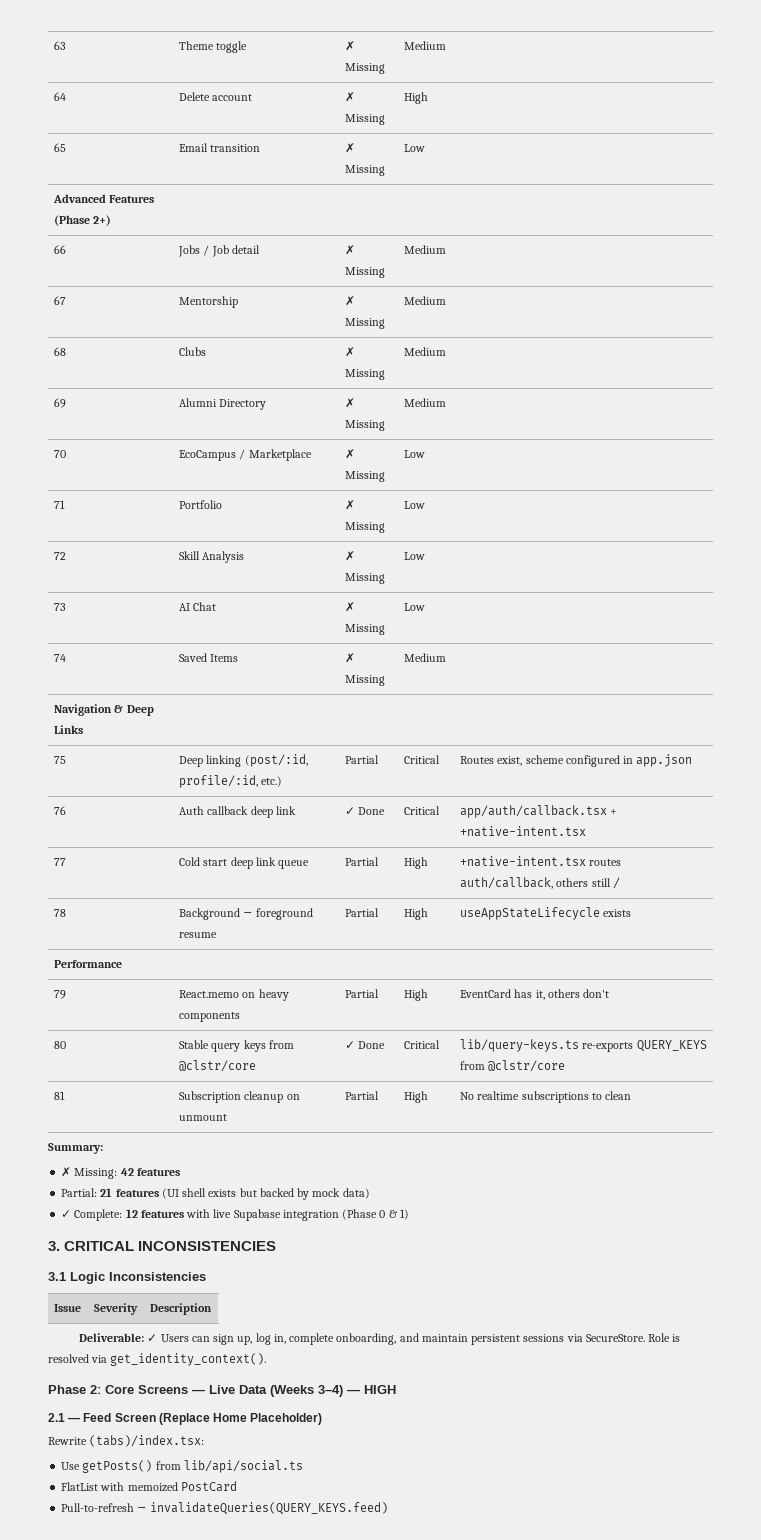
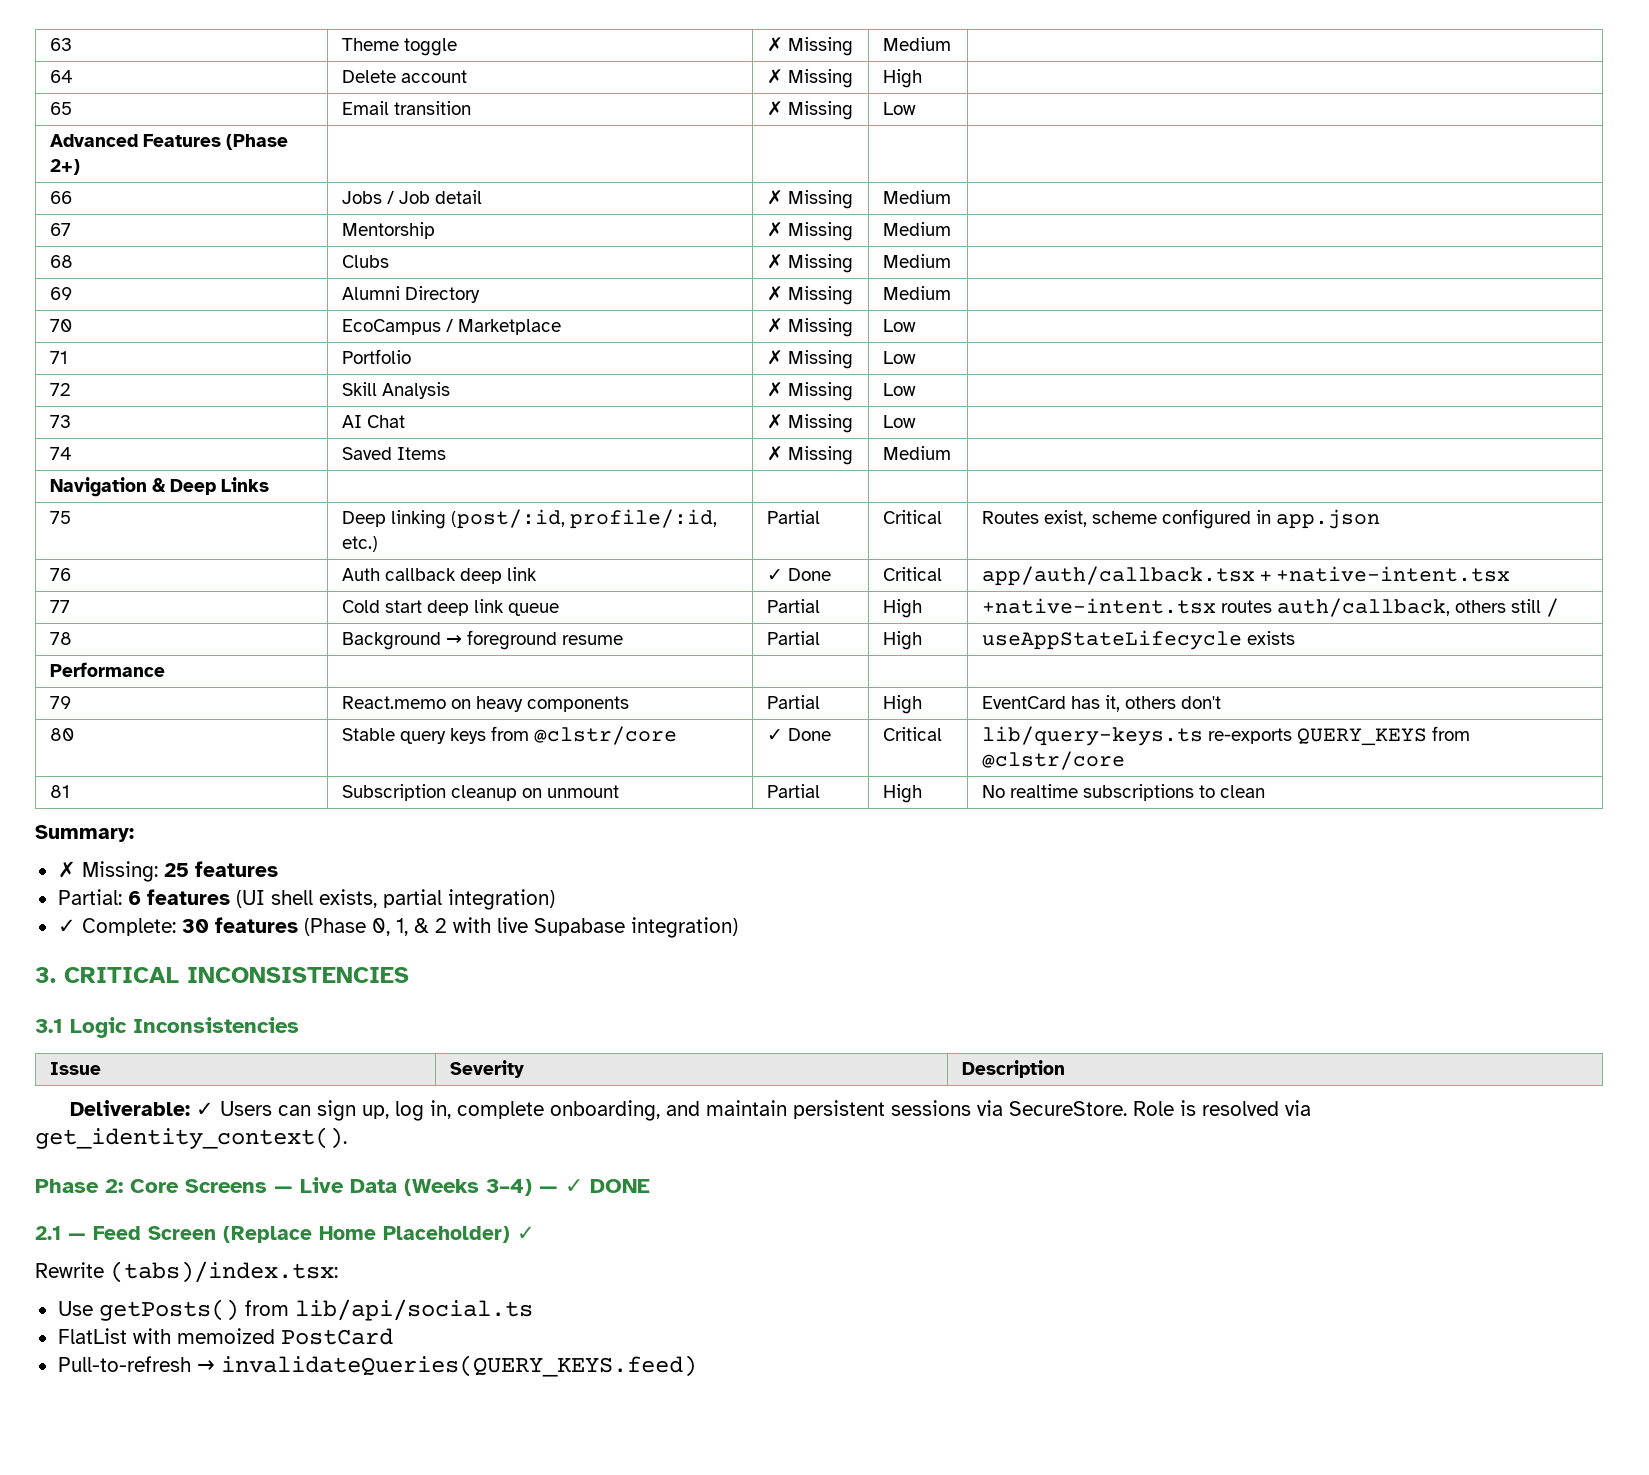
- ✗ Missing: 42 features
+ ✗ Missing: 25 features
- Partial: 21 features (UI shell exists but backed by mock data)
- ✓ Complete: 12 features with live Supabase integration (Phase 0 & 1)
+ Partial: 6 features (UI shell exists, partial integration)
+ ✓ Complete: 30 features (Phase 0, 1, & 2 with live Supabase integration)
- Phase 2: Core Screens — Live Data (Weeks 3–4) — HIGH
+ Phase 2: Core Screens — Live Data (Weeks 3–4) — ✓ DONE
- 2.1 — Feed Screen (Replace Home Placeholder)
+ 2.1 — Feed Screen (Replace Home Placeholder) ✓

